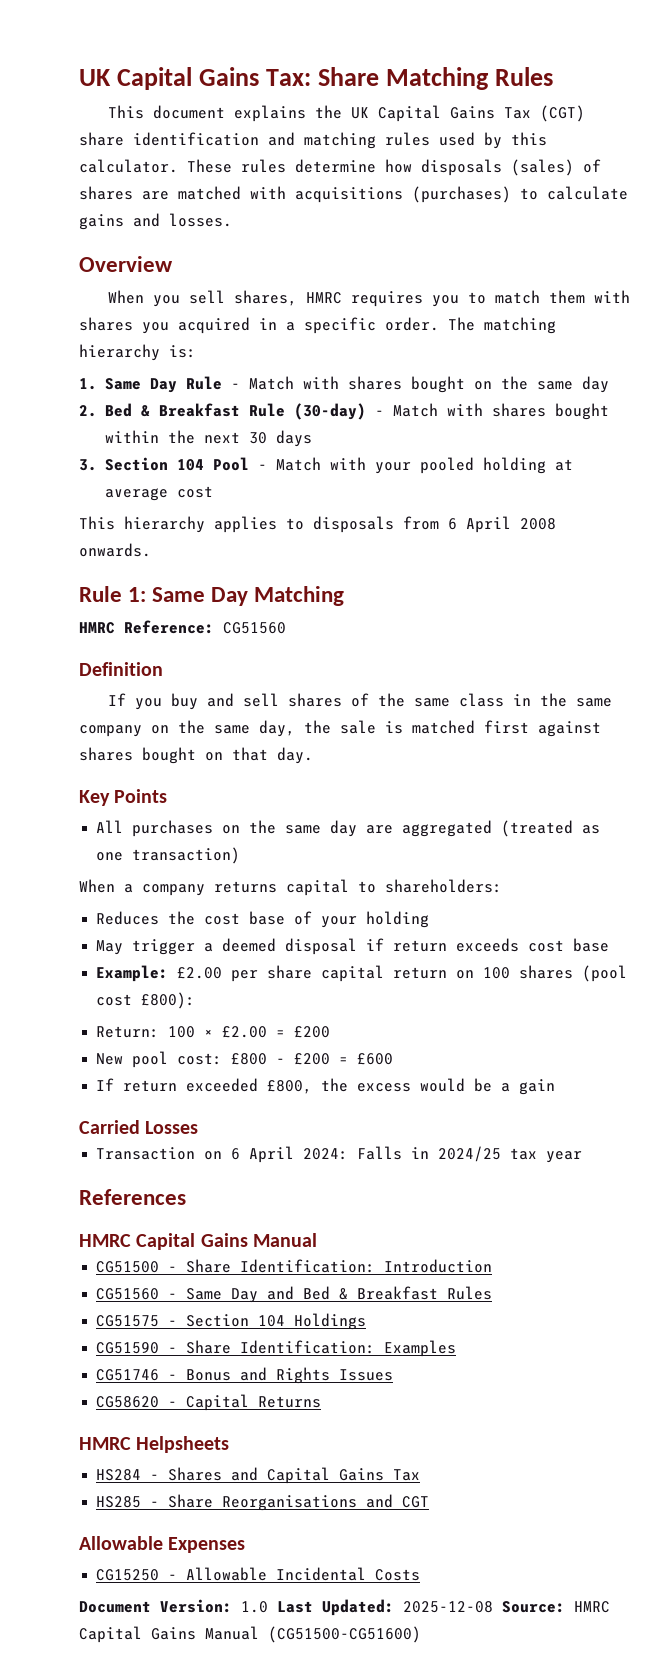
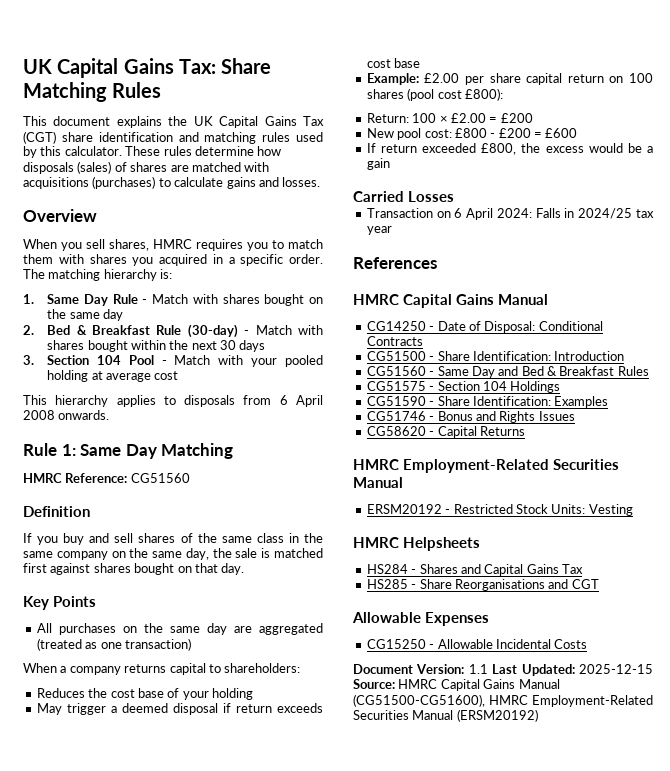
+ CG14250 - Date of Disposal: Conditional Contracts
  CG58620 - Capital Returns
+ HMRC Employment-Related Securities Manual
+ ERSM20192 - Restricted Stock Units: Vesting
- Document Version: 1.0 Last Updated: 2025-12-08 Source: HMRC Capital Gains Manual (CG51500-CG51600)
+ Document Version: 1.1 Last Updated: 2025-12-15 Source: HMRC Capital Gains Manual (CG51500-CG51600), HMRC Employment-Related Securities Manual (ERSM20192)

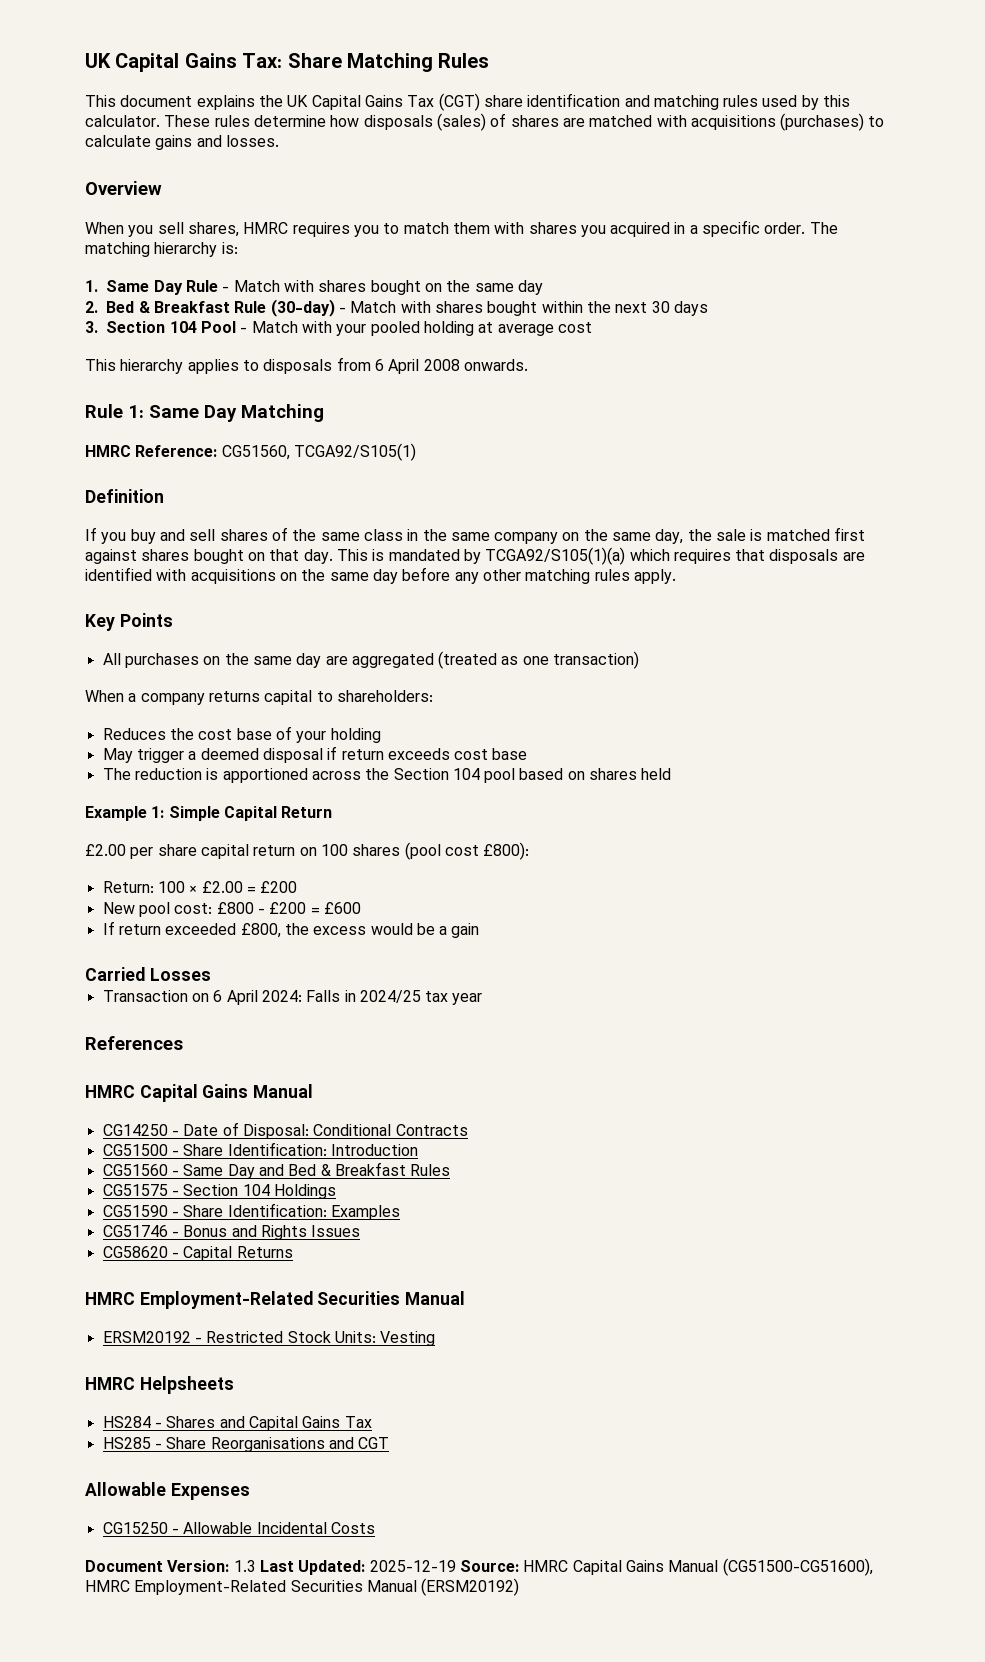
- HMRC Reference: CG51560
+ HMRC Reference: CG51560, TCGA92/S105(1)
+ This is mandated by TCGA92/S105(1)(a) which requires that disposals are identified with acquisitions on the same day before any other matching rules apply.
- Example: £2.00 per share capital return on 100 shares (pool cost £800):
+ The reduction is apportioned across the Section 104 pool based on shares held
+ Example 1: Simple Capital Return
+ £2.00 per share capital return on 100 shares (pool cost £800):
- Document Version: 1.1 Last Updated: 2025-12-15 Source: HMRC Capital Gains Manual (CG51500-CG51600), HMRC Employment-Related Securities Manual (ERSM20192)
+ Document Version: 1.3 Last Updated: 2025-12-19 Source: HMRC Capital Gains Manual (CG51500-CG51600), HMRC Employment-Related Securities Manual (ERSM20192)

